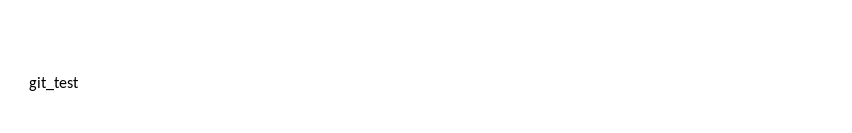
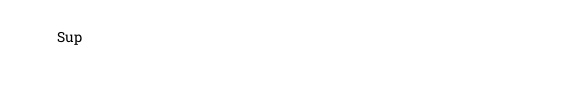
- git_test
+ Sup

